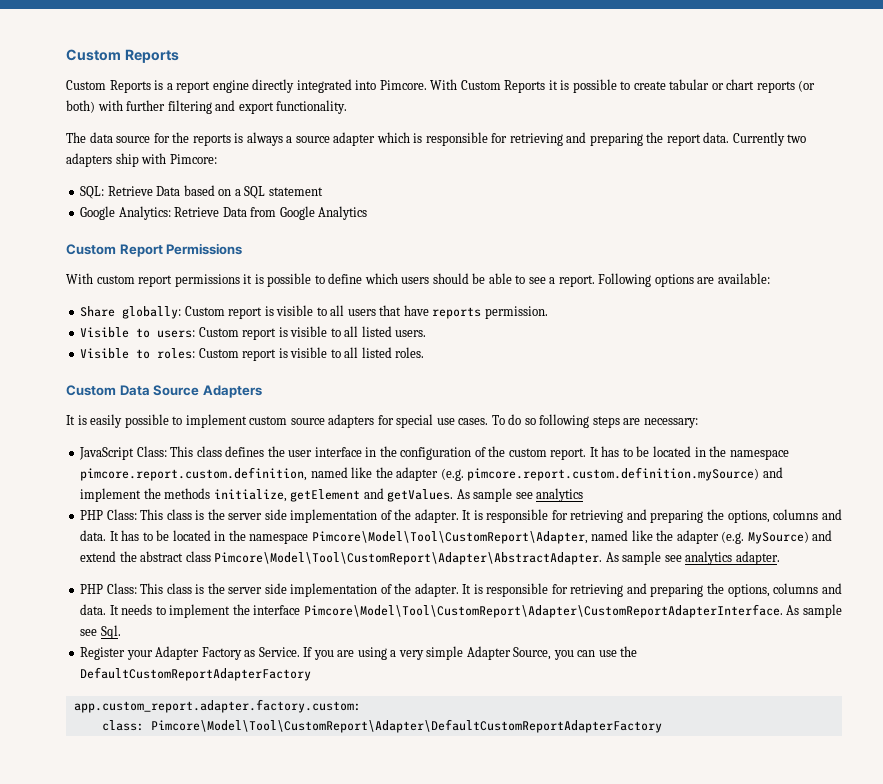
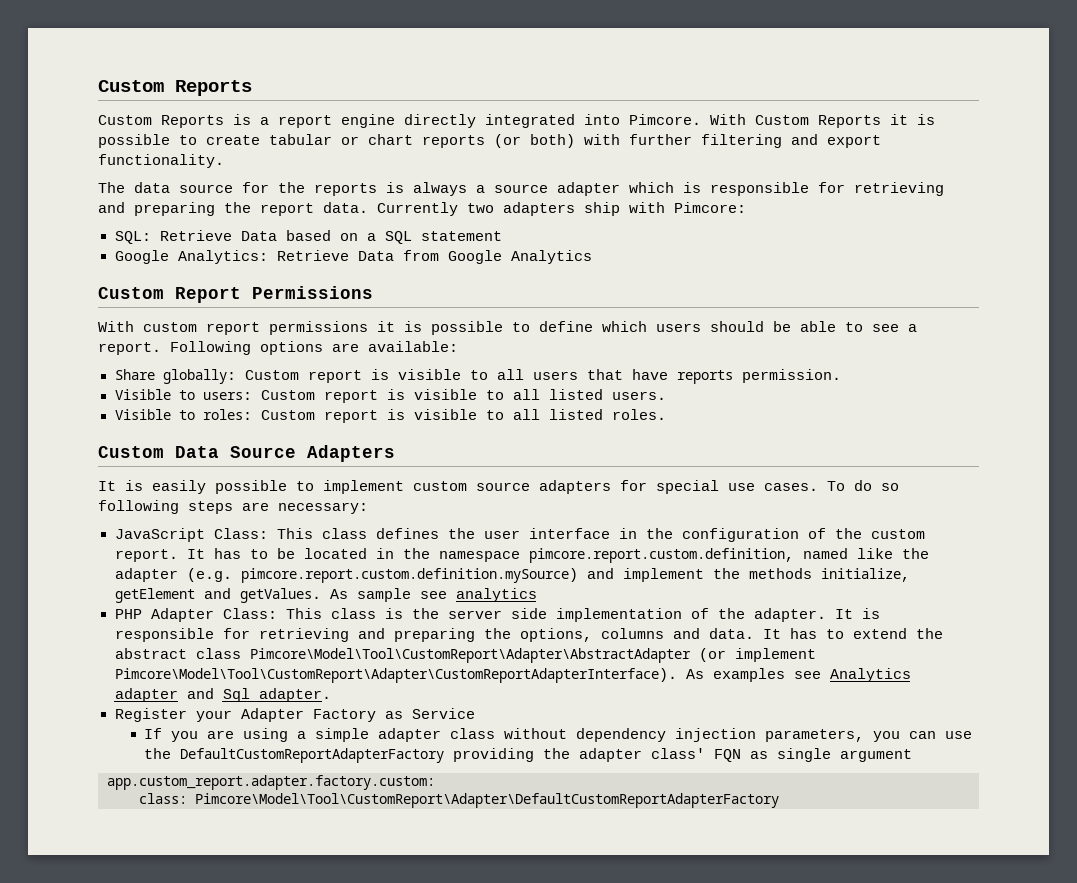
  It has to be located in the namespace pimcore.report.custom.definition, named like the adapter (e.g. pimcore.report.custom.definition.mySource) and implement the methods initialize, getElement and getValues. As sample see analytics
- PHP Class: This class is the server side implementation of the adapter.
+ PHP Adapter Class: This class is the server side implementation of the adapter.
- It has to be located in the namespace Pimcore\Model\Tool\CustomReport\Adapter, named like the adapter (e.g. MySource) and extend the abstract class Pimcore\Model\Tool\CustomReport\Adapter\AbstractAdapter. As sample see analytics adapter.
- PHP Class: This class is the server side implementation of the adapter. It is responsible for retrieving and preparing the options, columns and data. It needs to implement the interface Pimcore\Model\Tool\CustomReport\Adapter\CustomReportAdapterInterface. As sample see Sql.
+ It has to extend the abstract class Pimcore\Model\Tool\CustomReport\Adapter\AbstractAdapter (or implement Pimcore\Model\Tool\CustomReport\Adapter\CustomReportAdapterInterface). As examples see Analytics adapter and Sql adapter.
- Register your Adapter Factory as Service. If you are using a very simple Adapter Source, you can use the DefaultCustomReportAdapterFactory
+ Register your Adapter Factory as Service
+ If you are using a simple adapter class without dependency injection parameters, you can use the DefaultCustomReportAdapterFactory providing the adapter class' FQN as single argument

